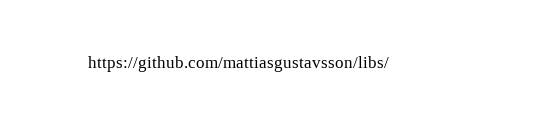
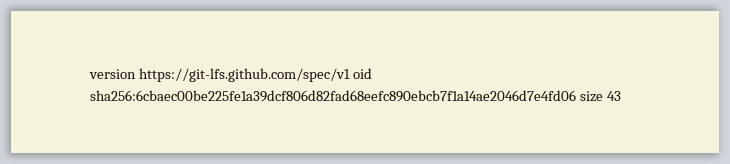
- https://github.com/mattiasgustavsson/libs/
+ version https://git-lfs.github.com/spec/v1 oid sha256:6cbaec00be225fe1a39dcf806d82fad68eefc890ebcb7f1a14ae2046d7e4fd06 size 43

